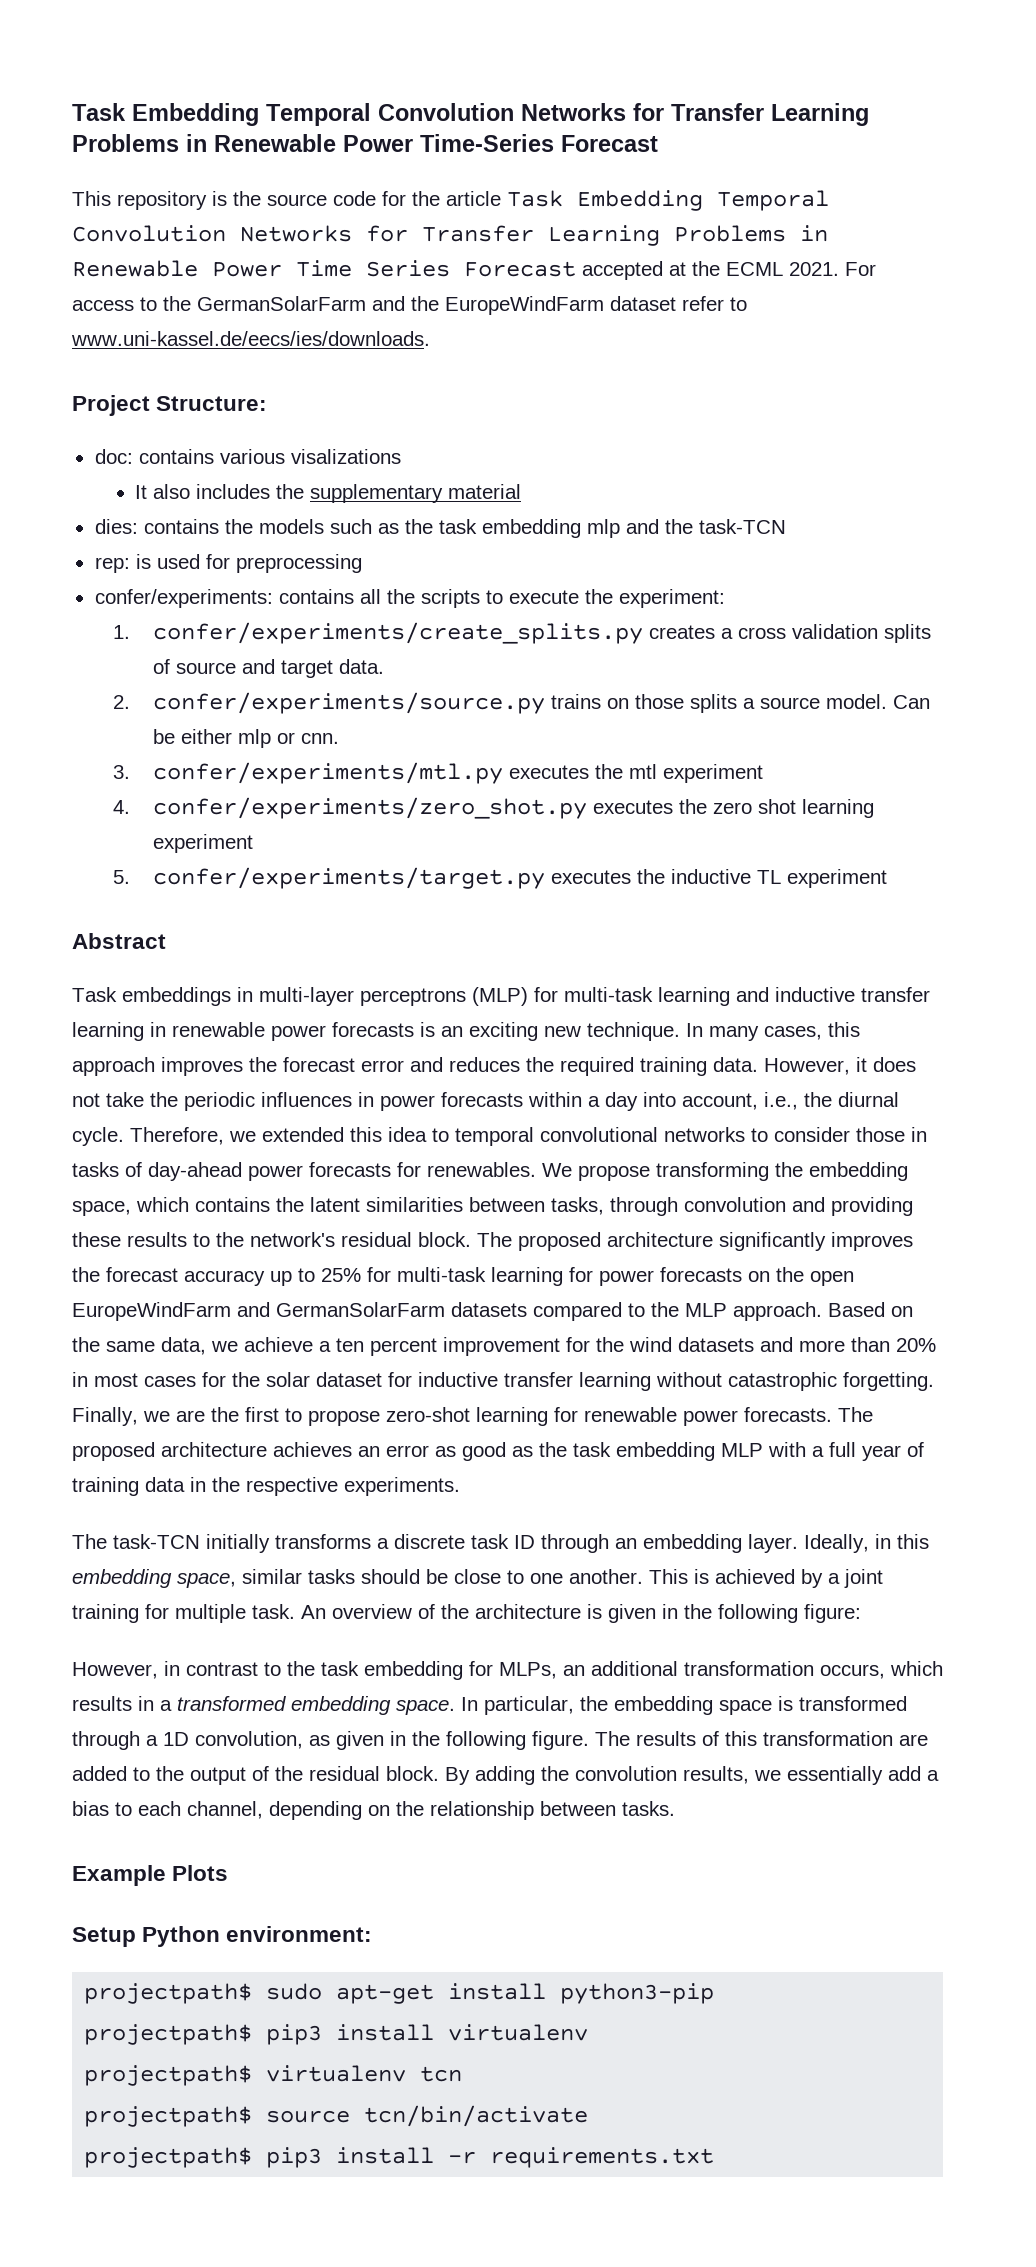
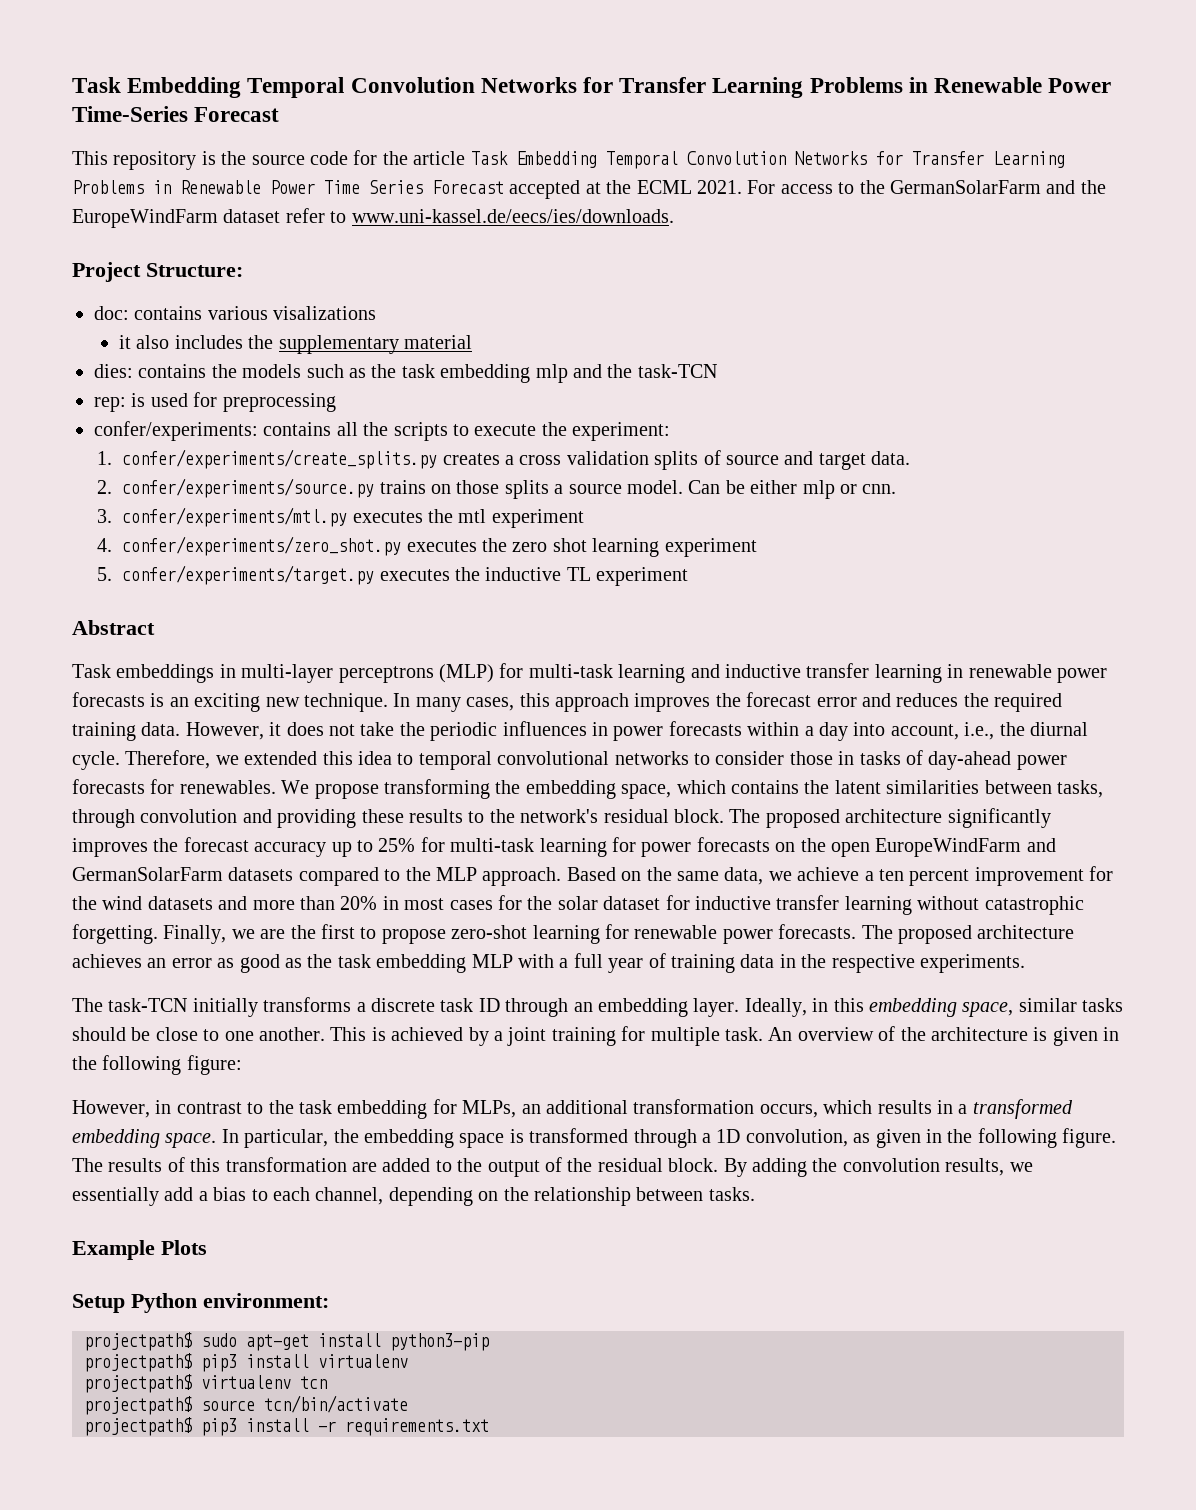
- It also includes the supplementary material
+ it also includes the supplementary material

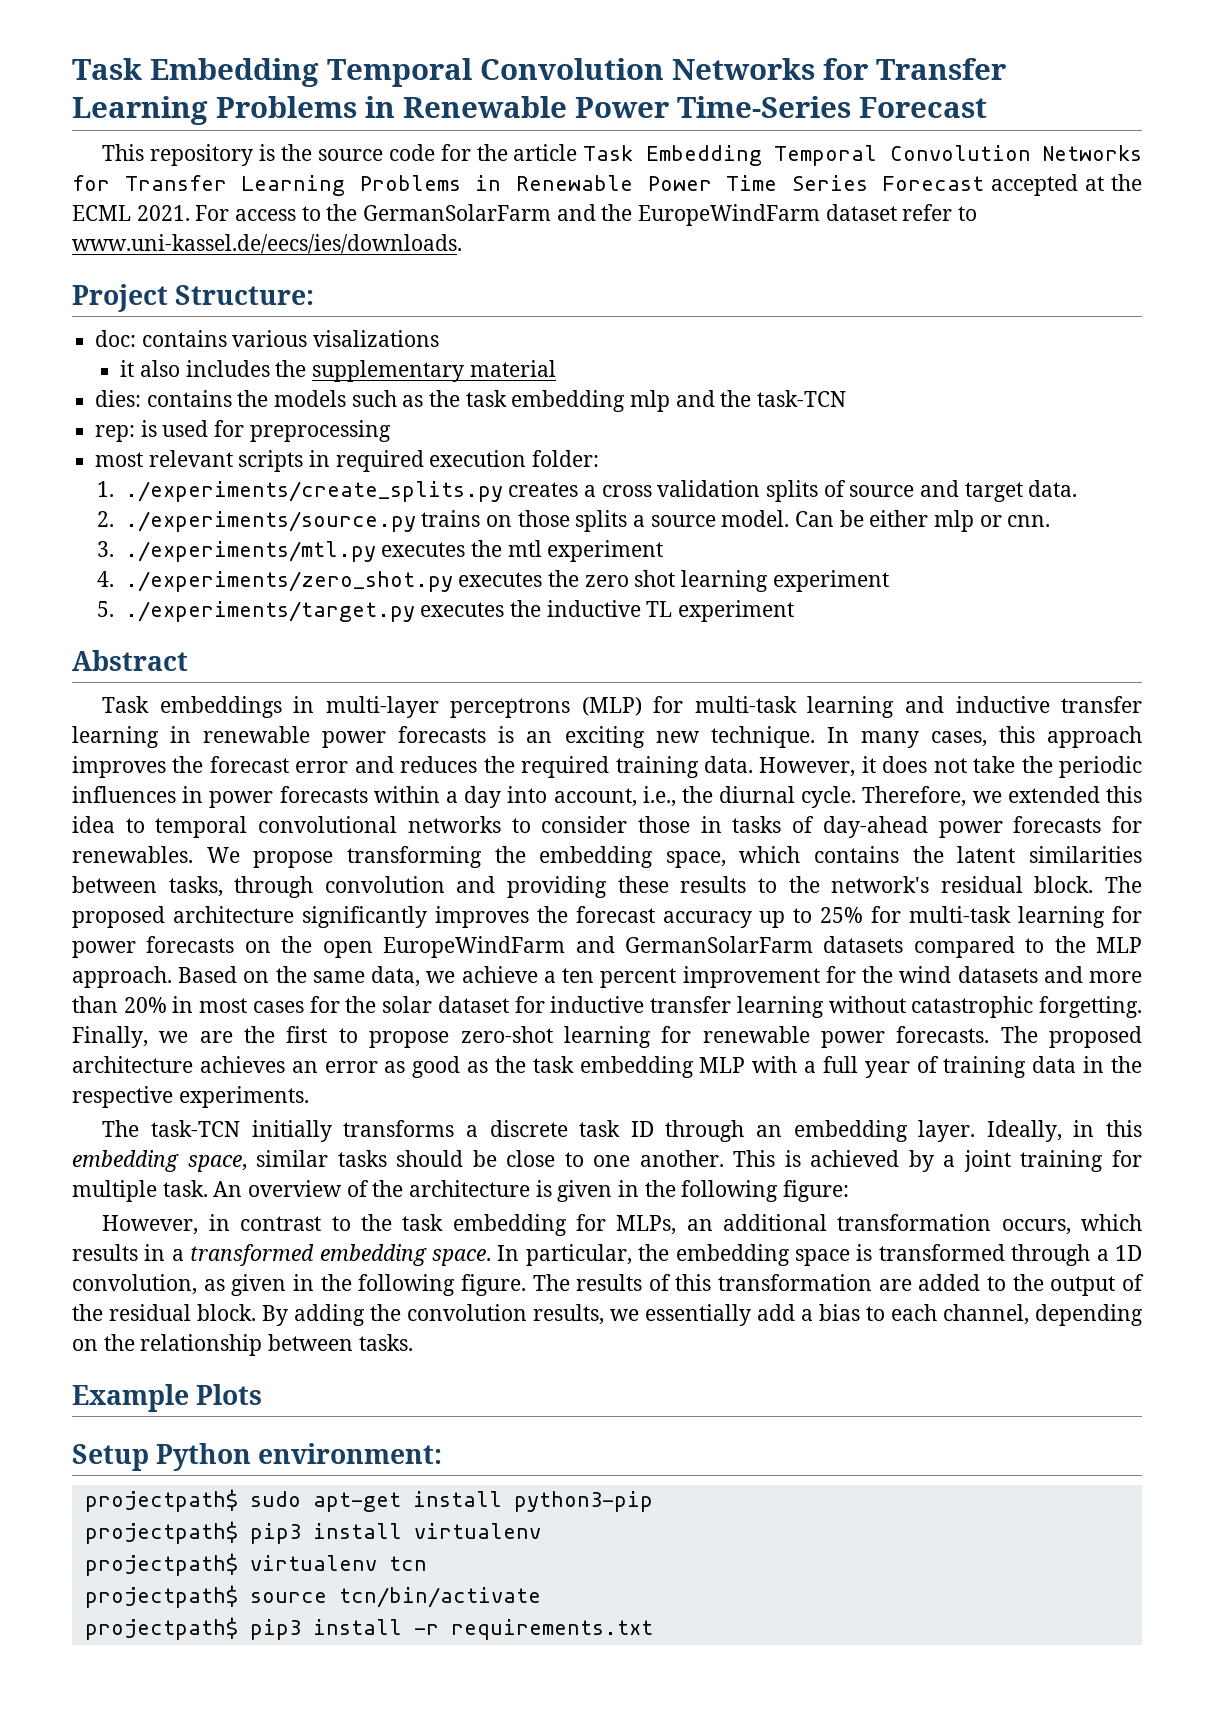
- confer/experiments: contains all the scripts to execute the experiment:
+ most relevant scripts in required execution folder:
- 1. confer/experiments/create_splits.py creates a cross validation splits of source and target data.
+ 1. ./experiments/create_splits.py creates a cross validation splits of source and target data.
- 2. confer/experiments/source.py trains on those splits a source model.
+ 2. ./experiments/source.py trains on those splits a source model.
- 3. confer/experiments/mtl.py executes the mtl experiment
+ 3. ./experiments/mtl.py executes the mtl experiment
- 4. confer/experiments/zero_shot.py executes the zero shot learning experiment
+ 4. ./experiments/zero_shot.py executes the zero shot learning experiment
- 5. confer/experiments/target.py executes the inductive TL experiment
+ 5. ./experiments/target.py executes the inductive TL experiment

